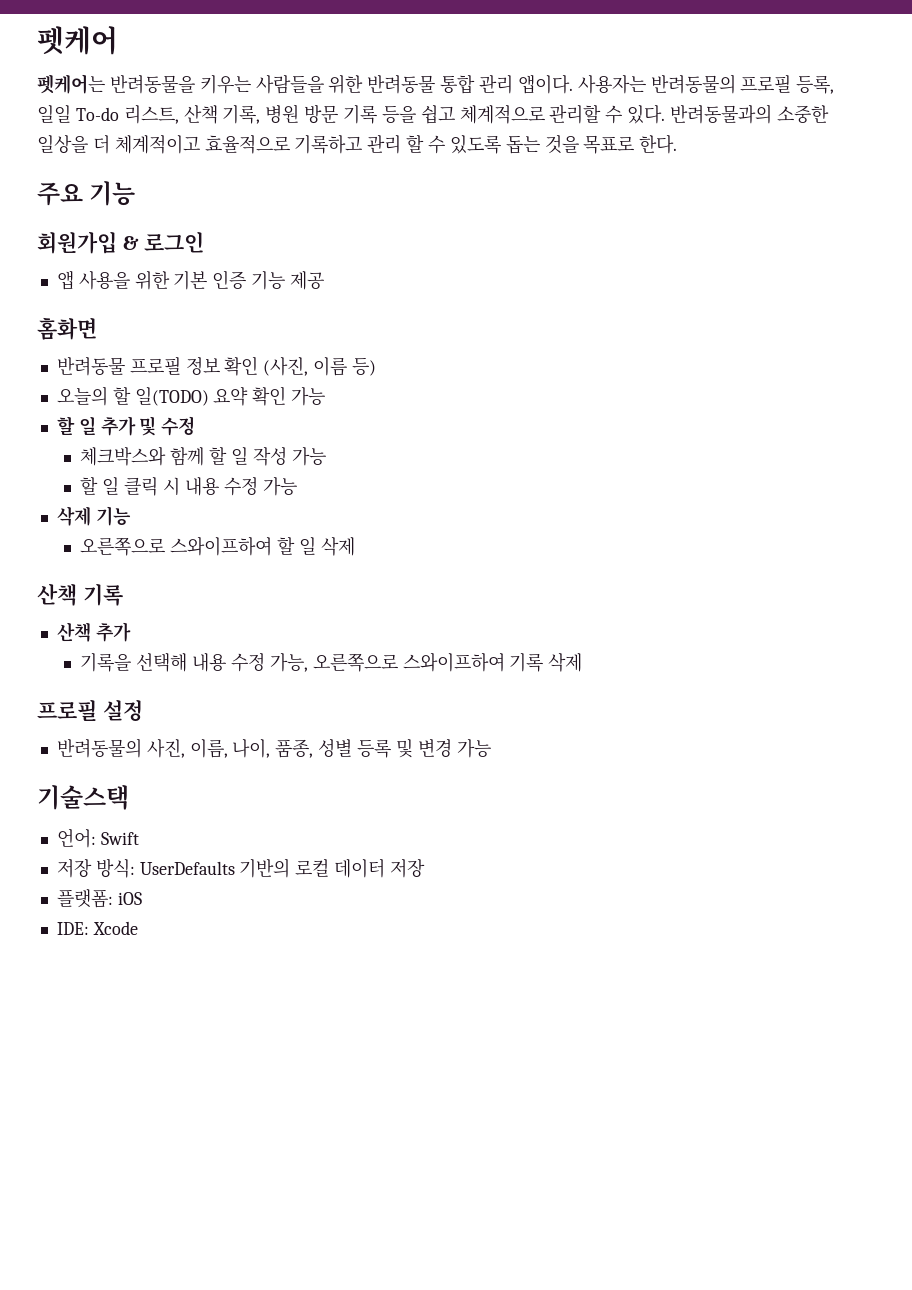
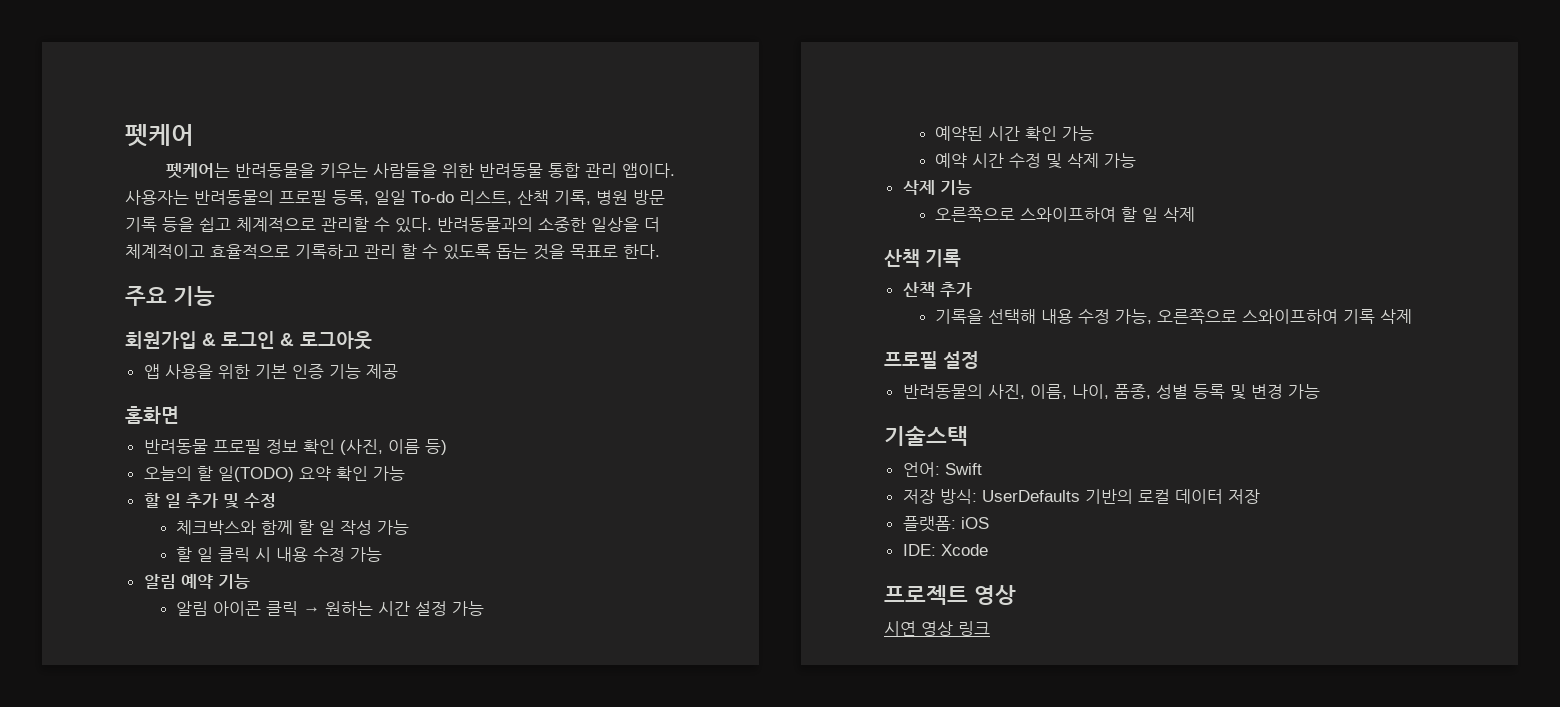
- 회원가입 & 로그인
+ 회원가입 & 로그인 & 로그아웃
+ 알림 예약 기능
+ 알림 아이콘 클릭 → 원하는 시간 설정 가능
+ 예약된 시간 확인 가능
+ 예약 시간 수정 및 삭제 가능
+ 프로젝트 영상
+ 시연 영상 링크

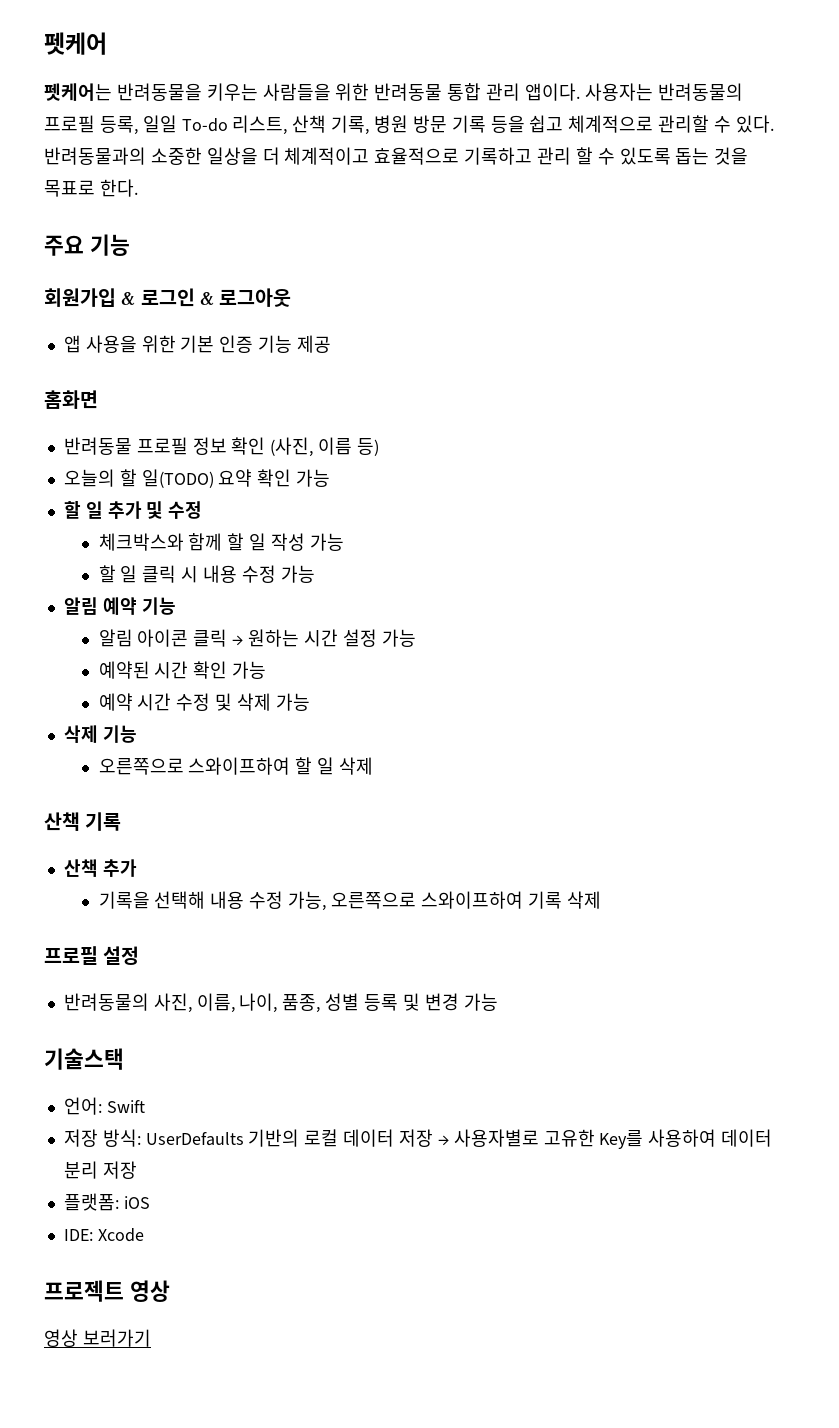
- 저장 방식: UserDefaults 기반의 로컬 데이터 저장
+ 저장 방식: UserDefaults 기반의 로컬 데이터 저장 → 사용자별로 고유한 Key를 사용하여 데이터 분리 저장
- 시연 영상 링크
+ 영상 보러가기

